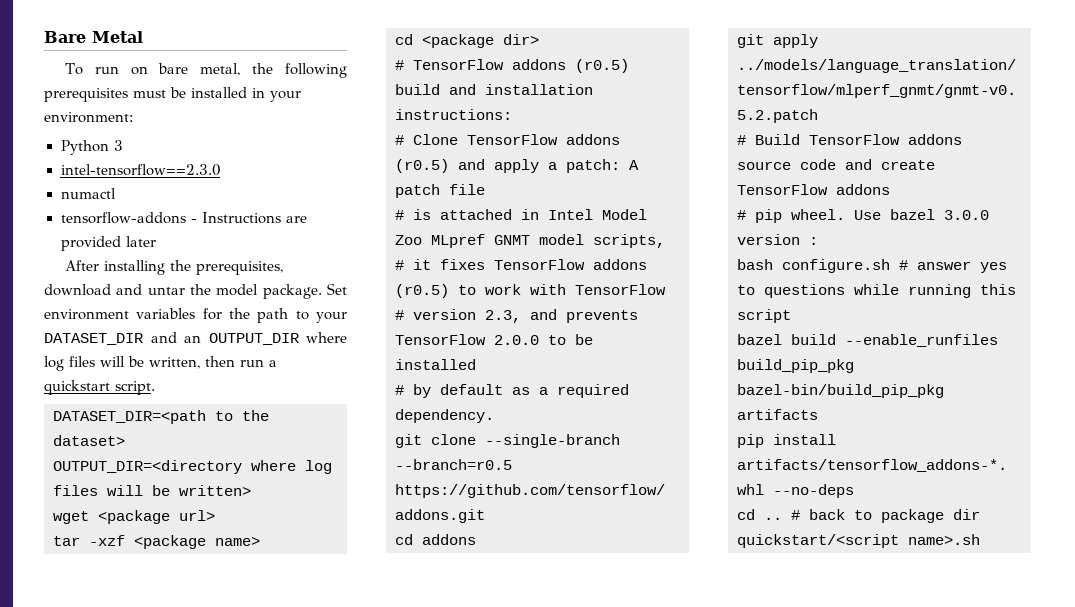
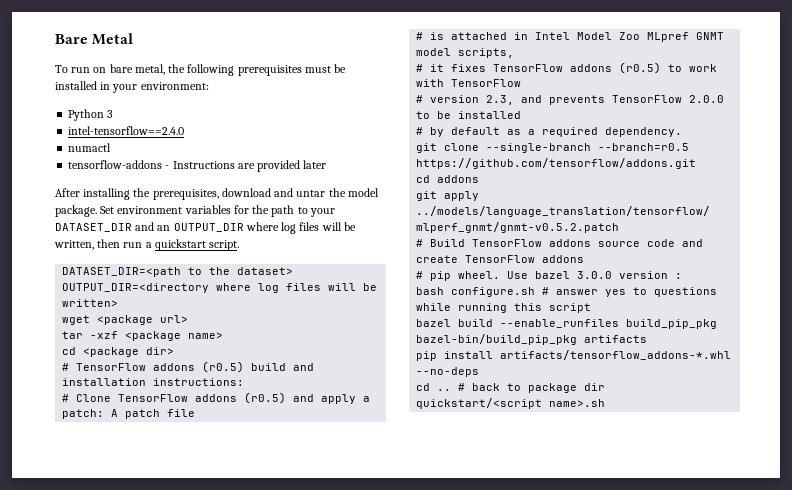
- intel-tensorflow==2.3.0
+ intel-tensorflow==2.4.0

